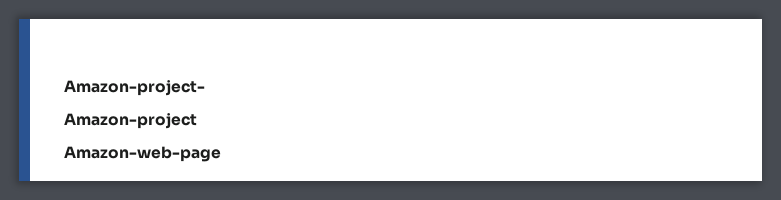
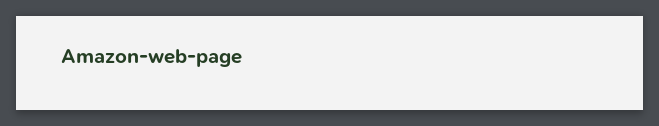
- Amazon-project-
- Amazon-project

